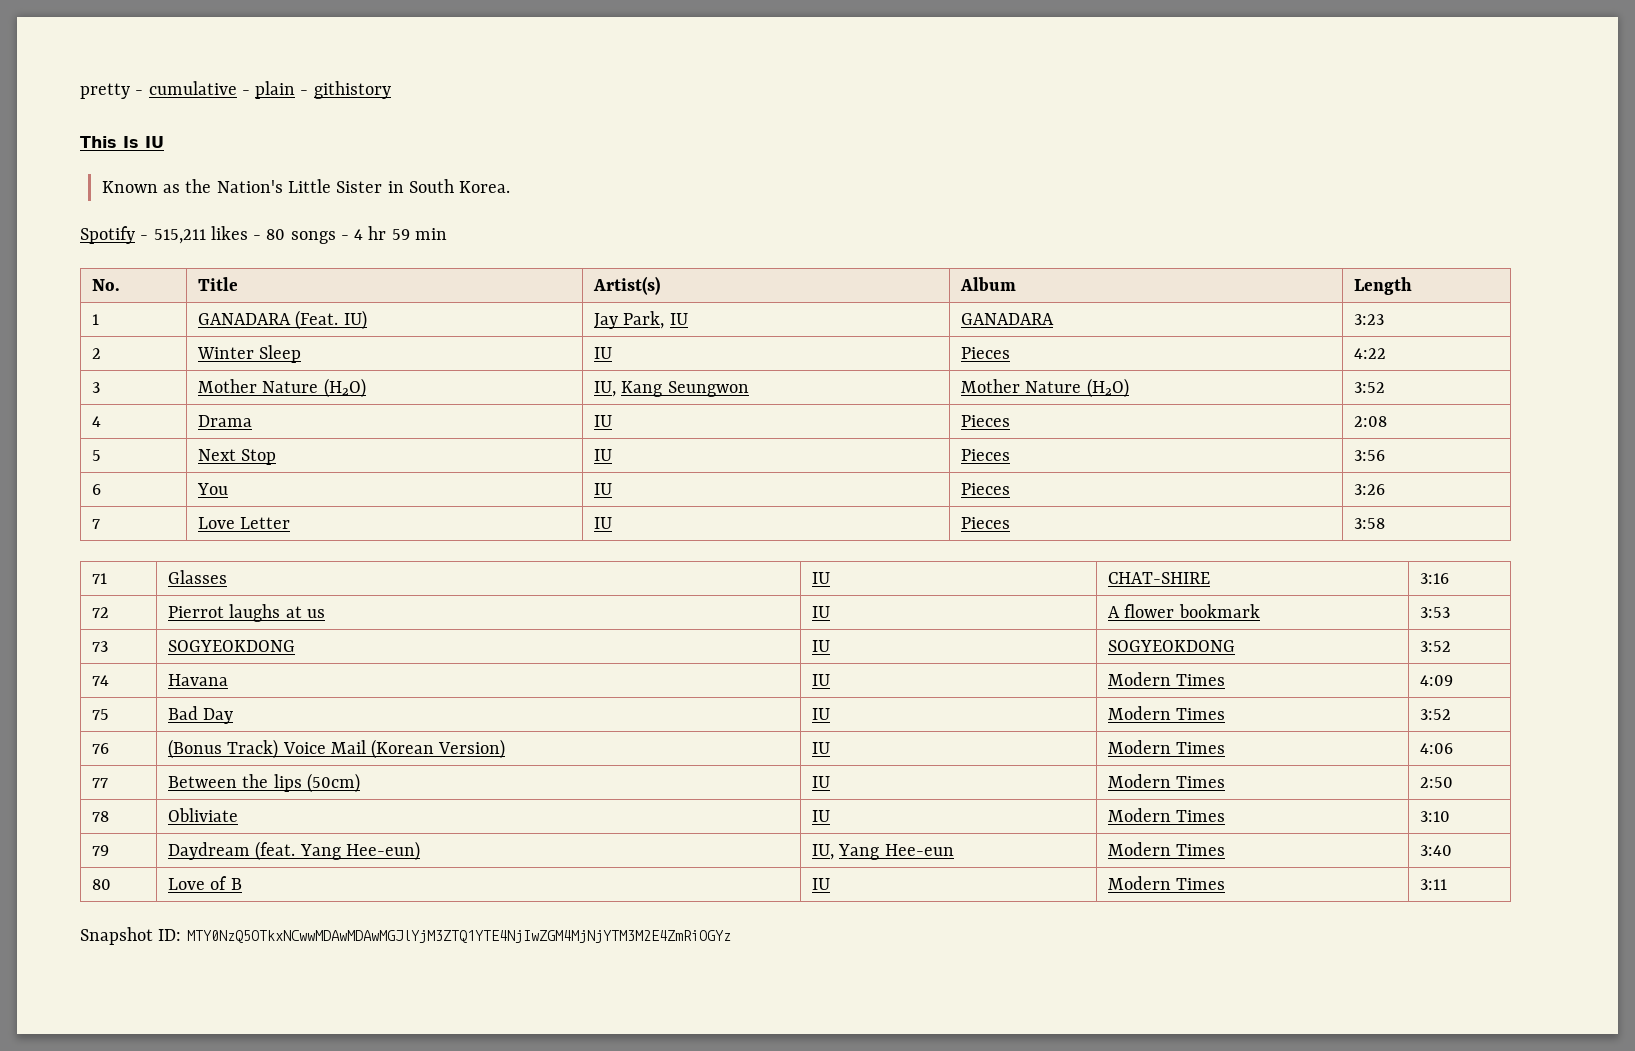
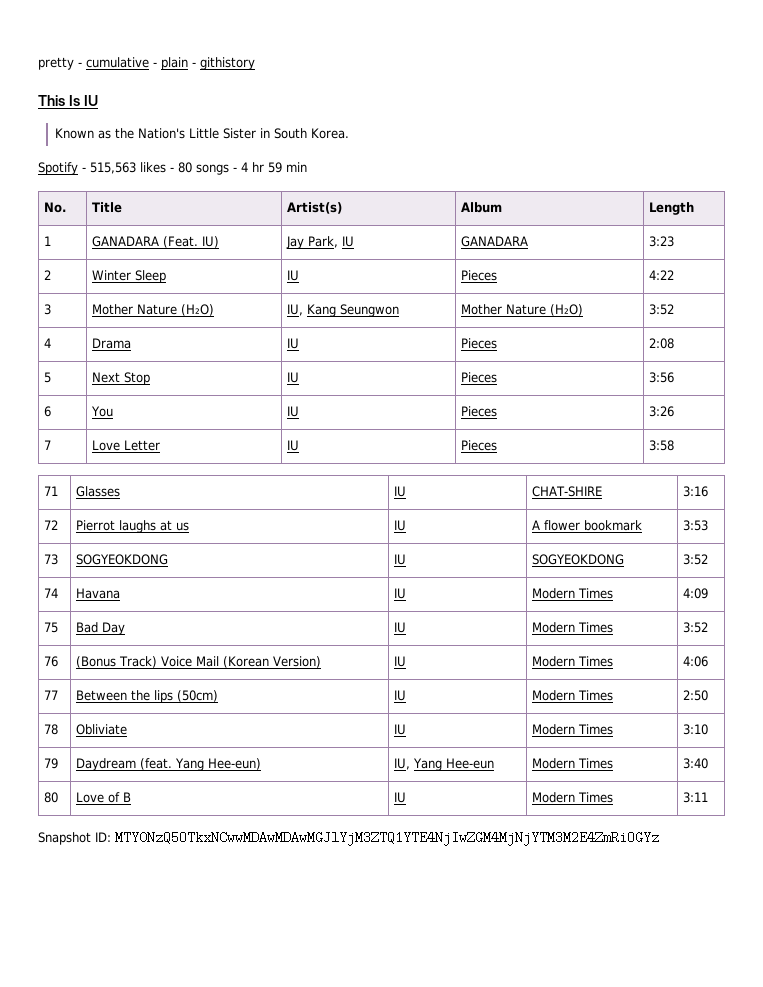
- Spotify - 515,211 likes - 80 songs - 4 hr 59 min
+ Spotify - 515,563 likes - 80 songs - 4 hr 59 min

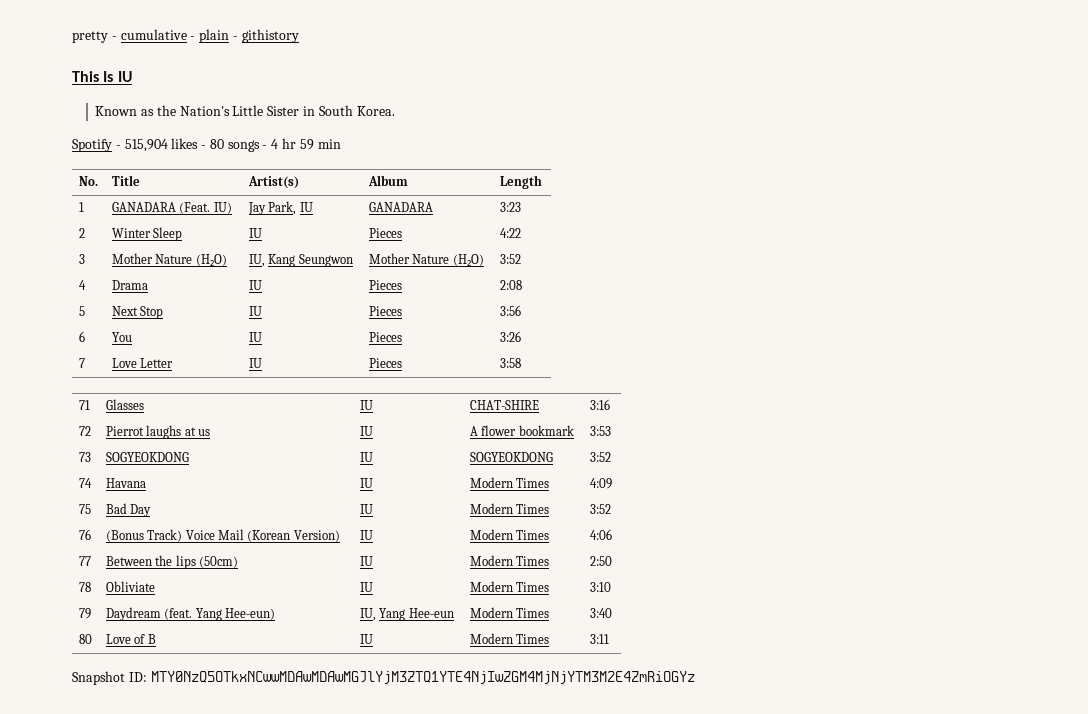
- Spotify - 515,563 likes - 80 songs - 4 hr 59 min
+ Spotify - 515,904 likes - 80 songs - 4 hr 59 min

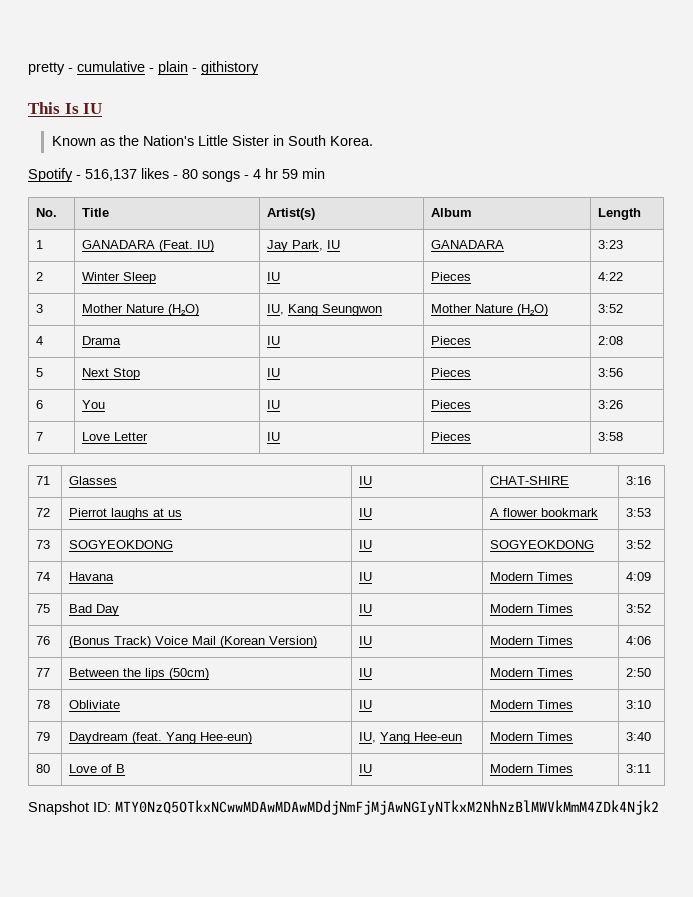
- Spotify - 515,904 likes - 80 songs - 4 hr 59 min
+ Spotify - 516,137 likes - 80 songs - 4 hr 59 min
- Snapshot ID: MTY0NzQ5OTkxNCwwMDAwMDAwMGJlYjM3ZTQ1YTE4NjIwZGM4MjNjYTM3M2E4ZmRiOGYz
+ Snapshot ID: MTY0NzQ5OTkxNCwwMDAwMDAwMDdjNmFjMjAwNGIyNTkxM2NhNzBlMWVkMmM4ZDk4Njk2

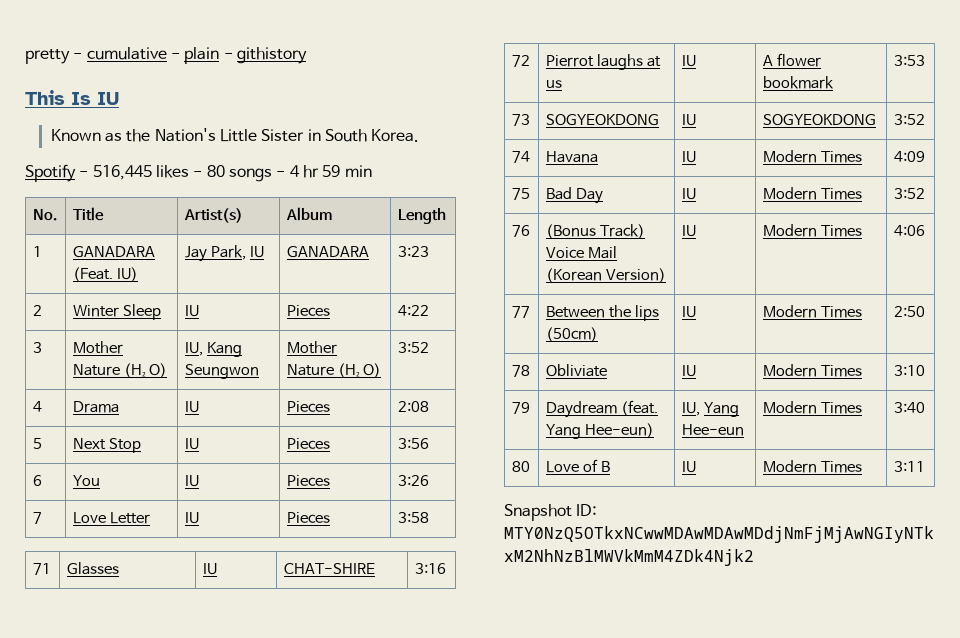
- Spotify - 516,137 likes - 80 songs - 4 hr 59 min
+ Spotify - 516,445 likes - 80 songs - 4 hr 59 min

